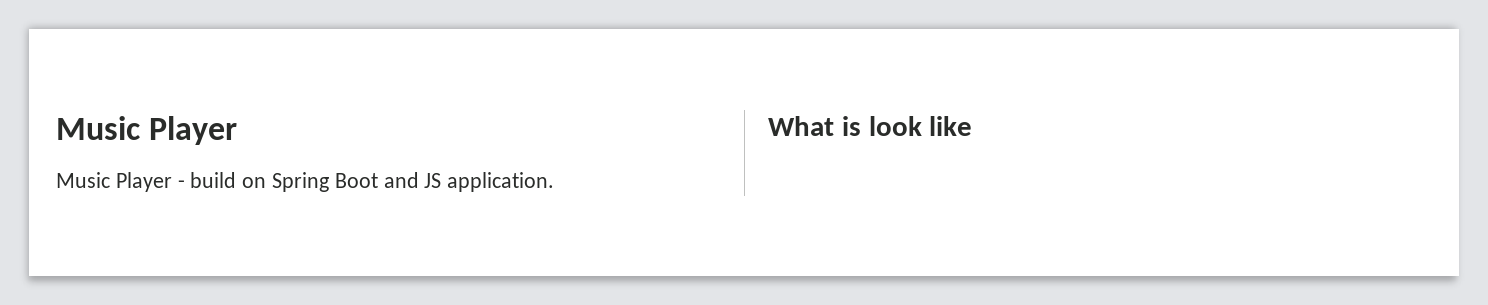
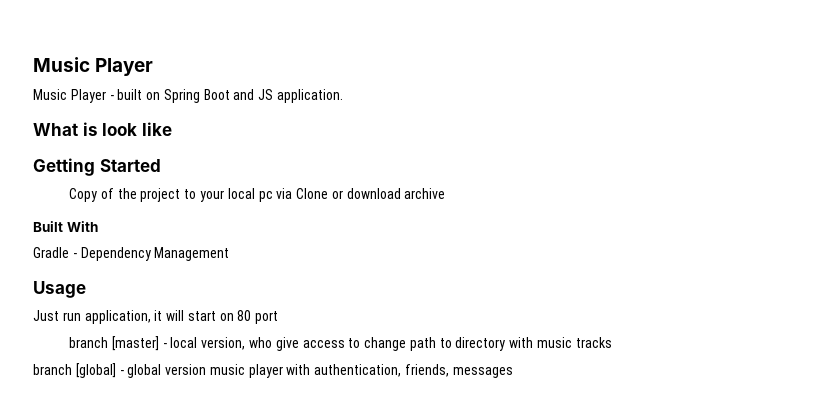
- Music Player - build on Spring Boot and JS application.
+ Music Player - built on Spring Boot and JS application.
+ Getting Started
+ Copy of the project to your local pc via Clone or download archive
+ Built With
+ Gradle - Dependency Management
+ Usage
+ Just run application, it will start on 80 port
+ branch [master] - local version, who give access to change path to directory with music tracks
+ branch [global] - global version music player with authentication, friends, messages

